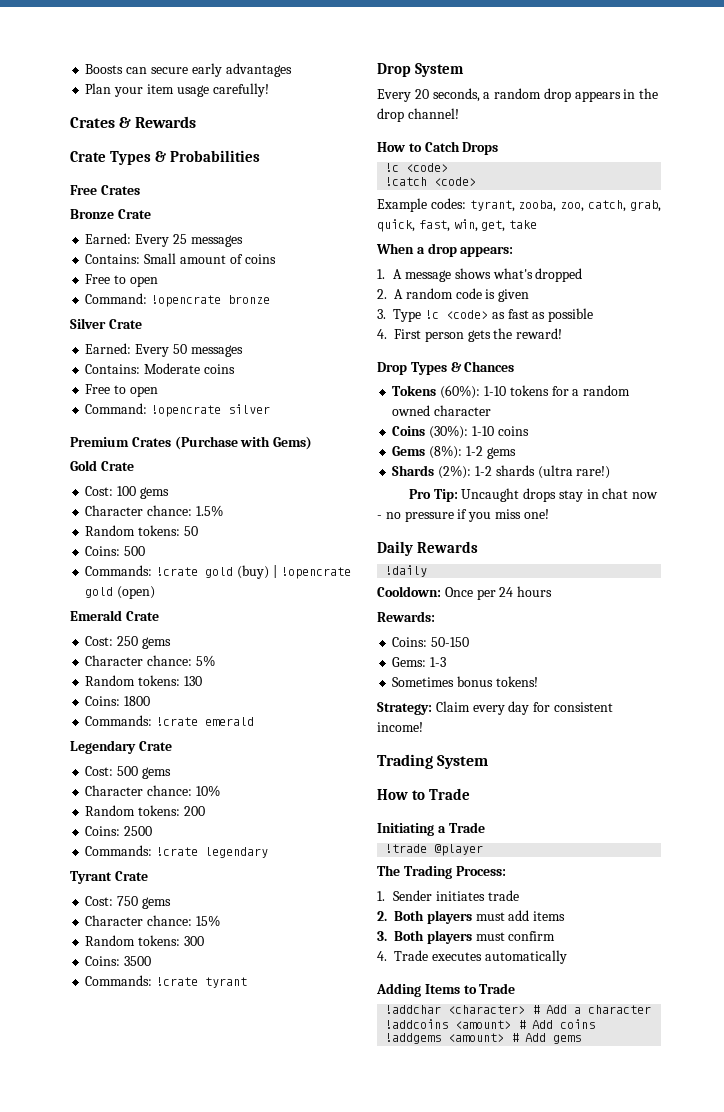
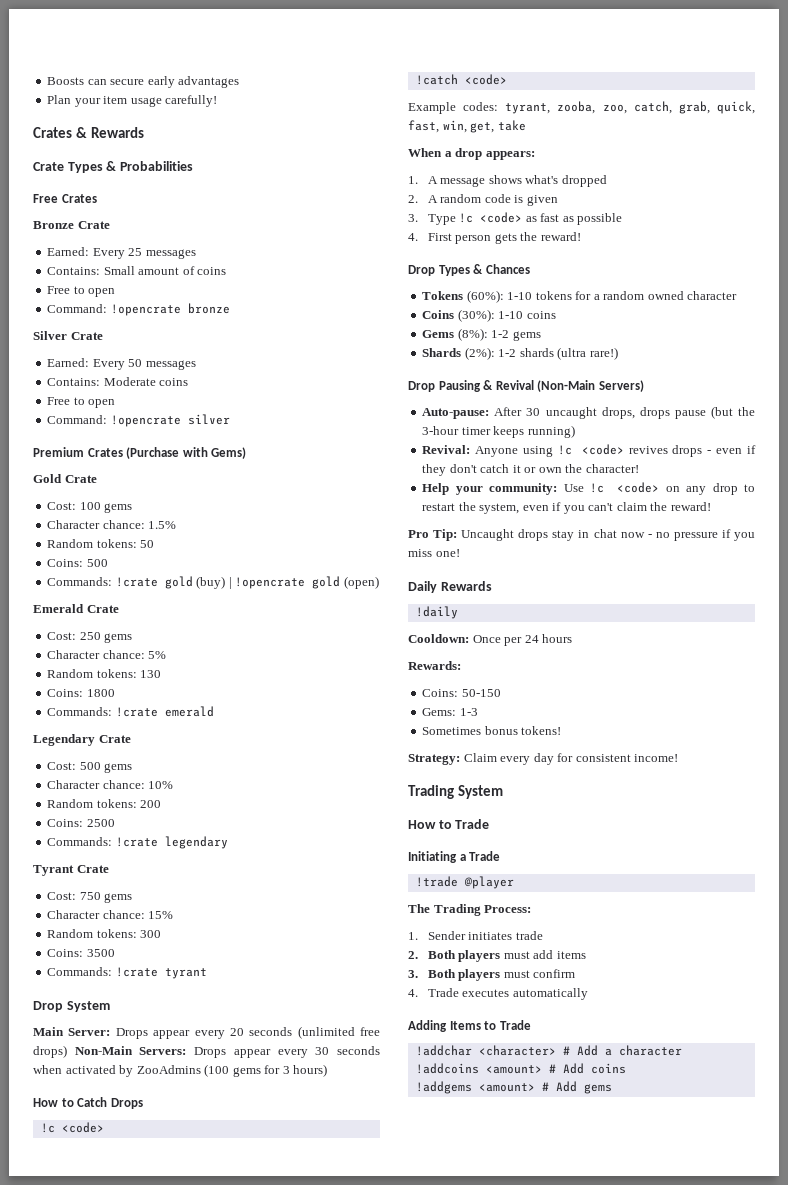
- Every 20 seconds, a random drop appears in the drop channel!
+ Main Server: Drops appear every 20 seconds (unlimited free drops) Non-Main Servers: Drops appear every 30 seconds when activated by ZooAdmins (100 gems for 3 hours)
+ Drop Pausing & Revival (Non-Main Servers)
+ Auto-pause: After 30 uncaught drops, drops pause (but the 3-hour timer keeps running)
+ Revival: Anyone using !c <code> revives drops - even if they don't catch it or own the character!
+ Help your community: Use !c <code> on any drop to restart the system, even if you can't claim the reward!

